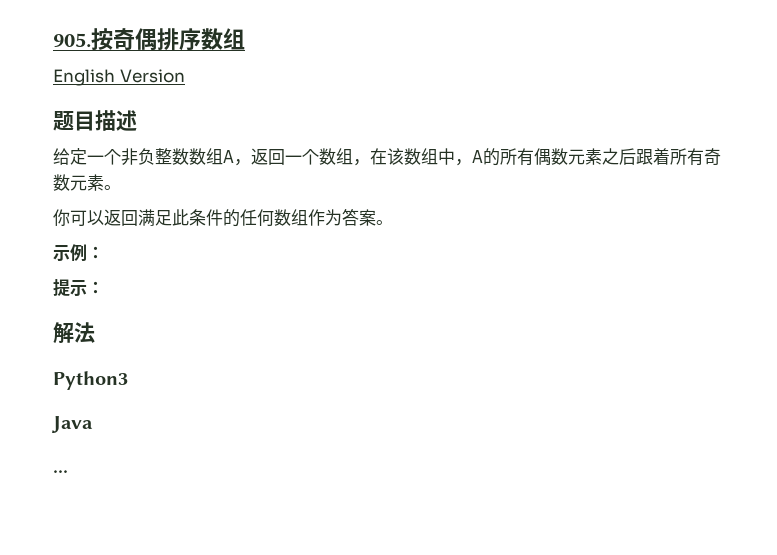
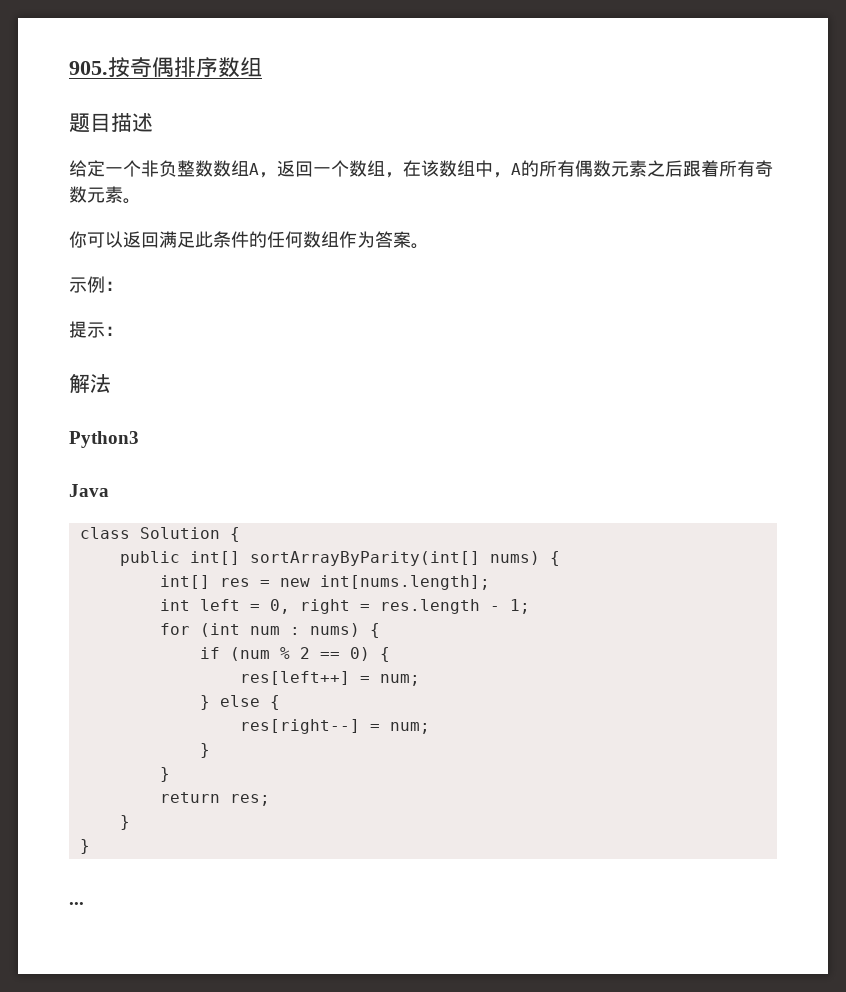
- English Version
+ class Solution {
+ public int[] sortArrayByParity(int[] nums) {
+ int[] res = new int[nums.length];
+ int left = 0, right = res.length - 1;
+ for (int num : nums) {
+ if (num % 2 == 0) {
+ res[left++] = num;
+ } else {
+ res[right--] = num;
+ }
+ }
+ return res;
+ }
+ }

